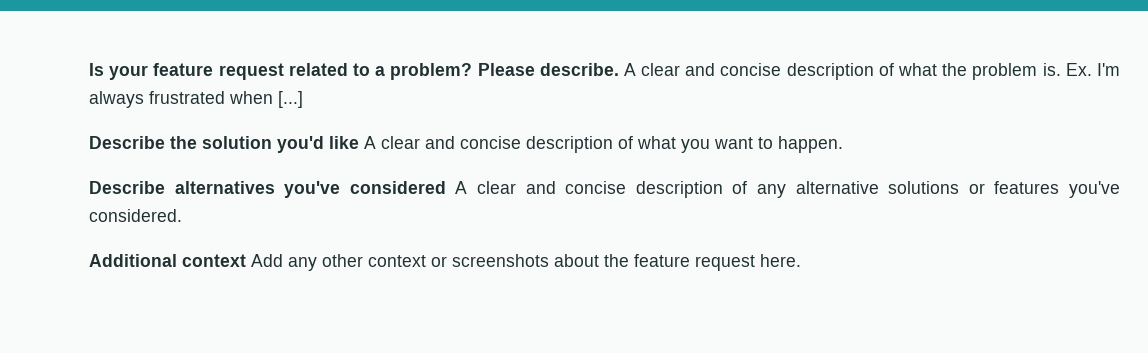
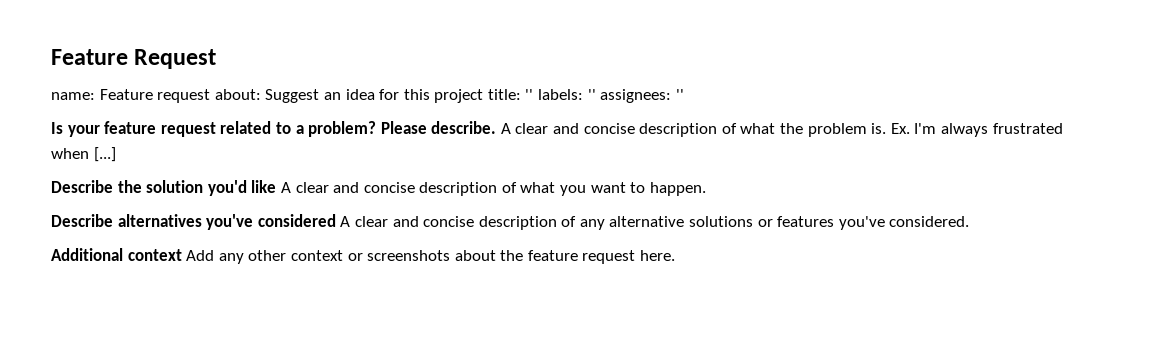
+ Feature Request
+ name: Feature request about: Suggest an idea for this project title: '' labels: '' assignees: ''

